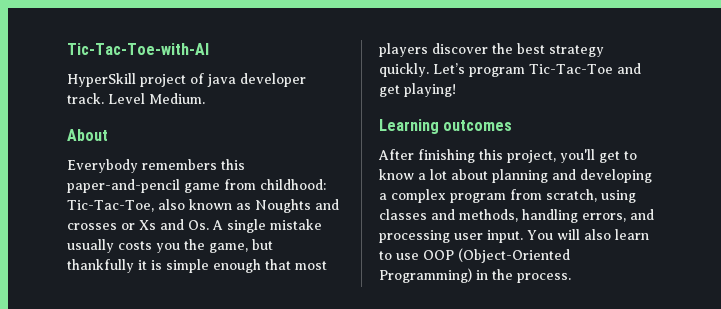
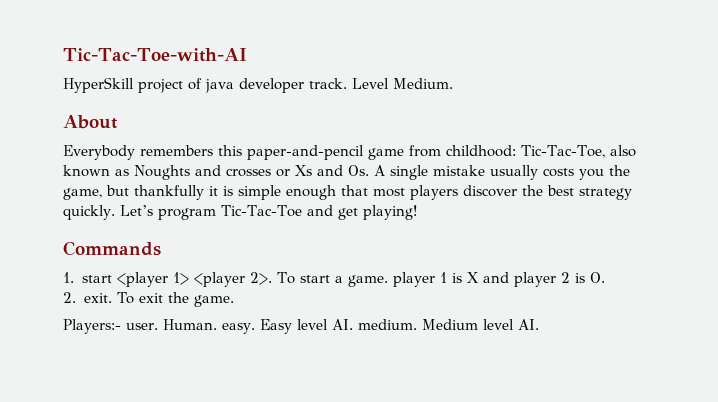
- Learning outcomes
- After finishing this project, you'll get to know a lot about planning and developing a complex program from scratch, using classes and methods, handling errors, and processing user input. You will also learn to use OOP (Object-Oriented Programming) in the process.
+ Commands
+ 1. start <player 1> <player 2>. To start a game. player 1 is X and player 2 is O.
+ 2. exit. To exit the game.
+ Players:- user. Human. easy. Easy level AI. medium. Medium level AI.

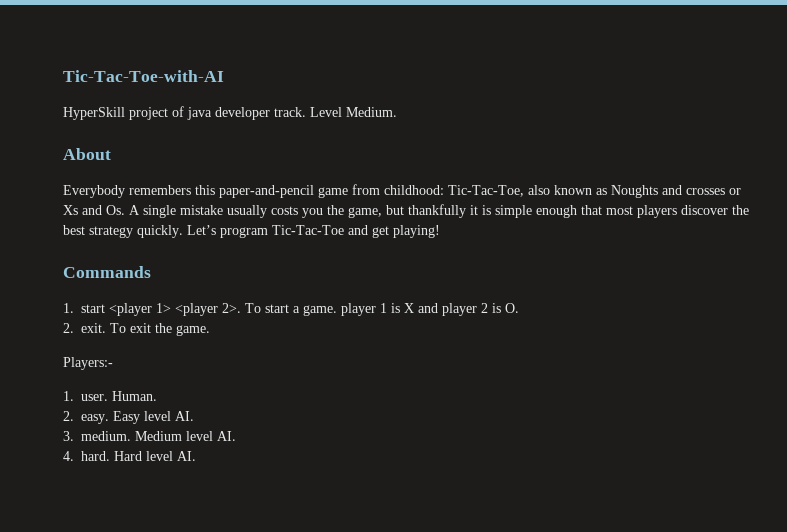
- Players:- user.
+ Players:-
+ 1. user.
- Human. easy.
+ Human.
+ 2. easy.
- Easy level AI. medium.
+ Easy level AI.
+ 3. medium.
+ 4. hard. Hard level AI.

